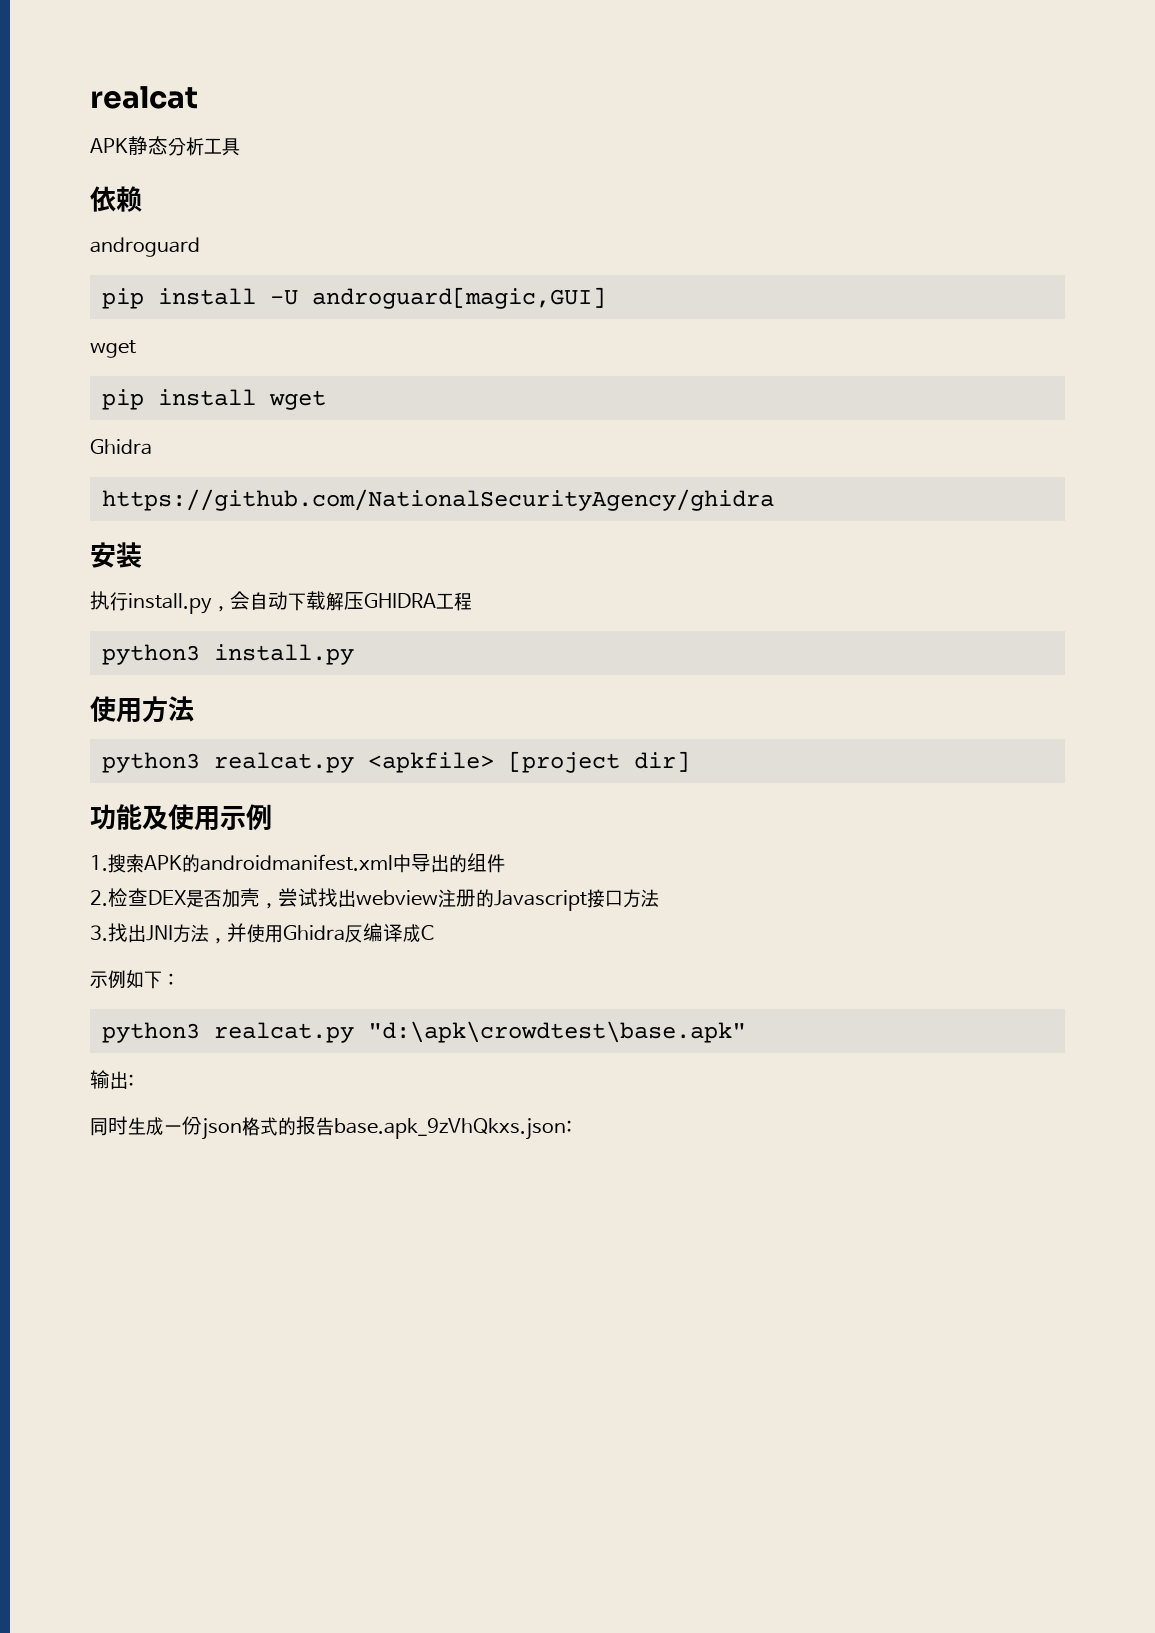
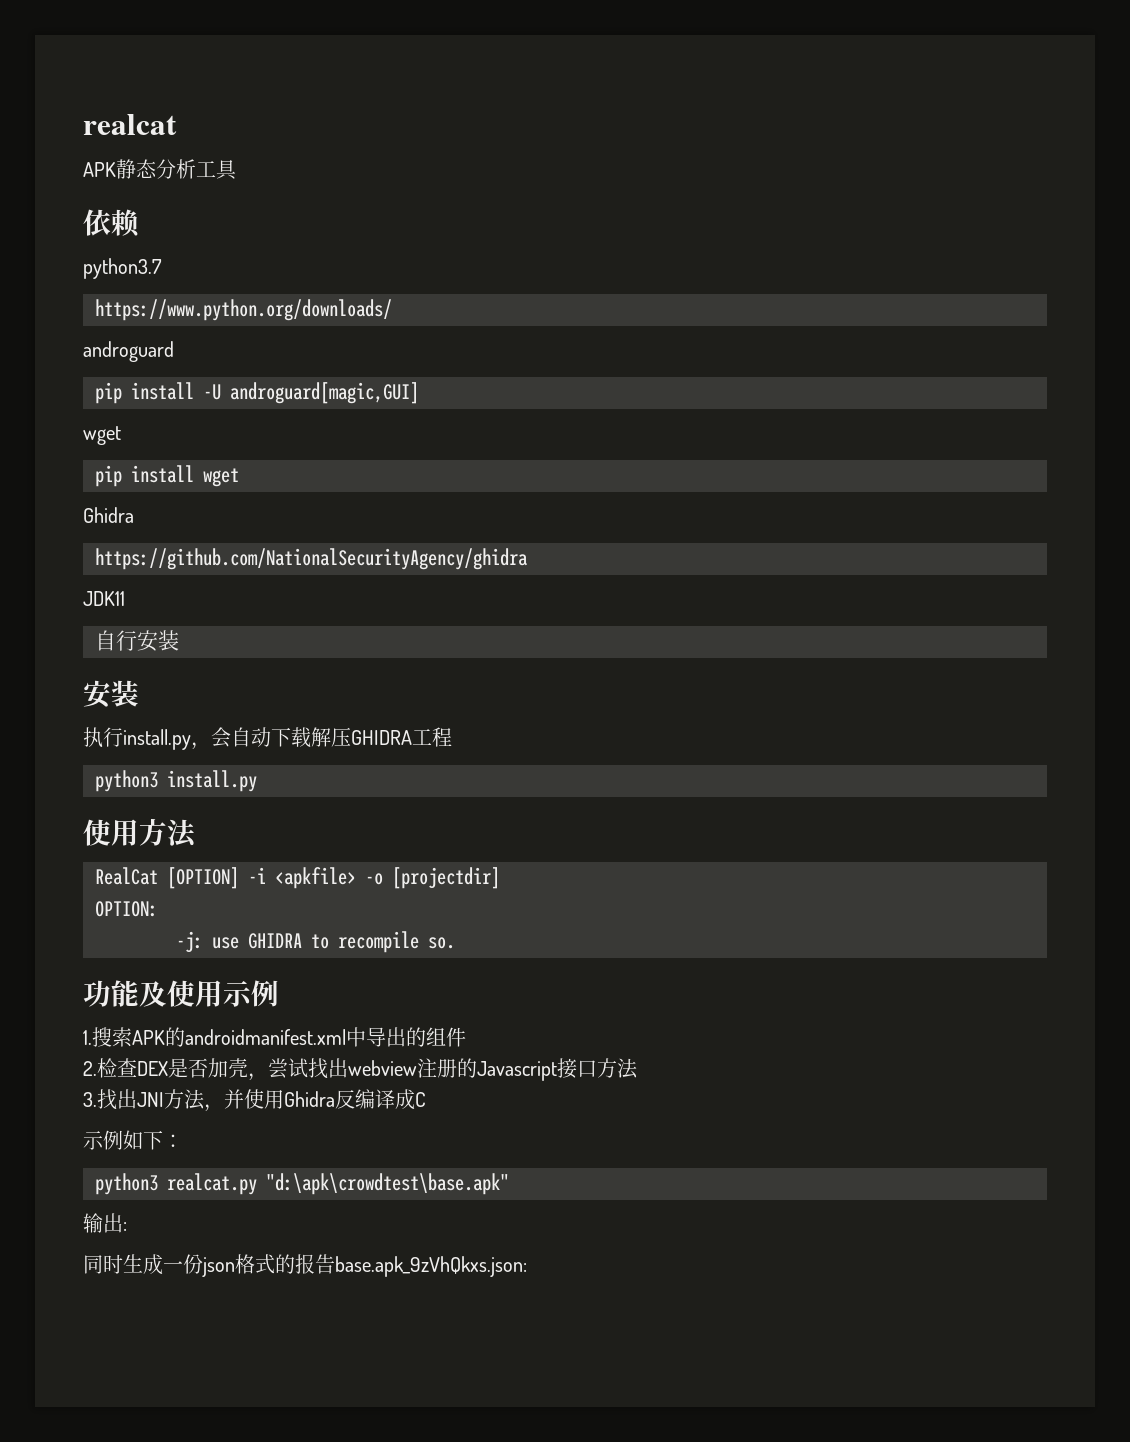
+ python3.7
+ https://www.python.org/downloads/
+ JDK11
+ 自行安装
- python3 realcat.py <apkfile> [project dir]
+ RealCat [OPTION] -i <apkfile> -o [projectdir]
+ OPTION:
+ -j: use GHIDRA to recompile so.

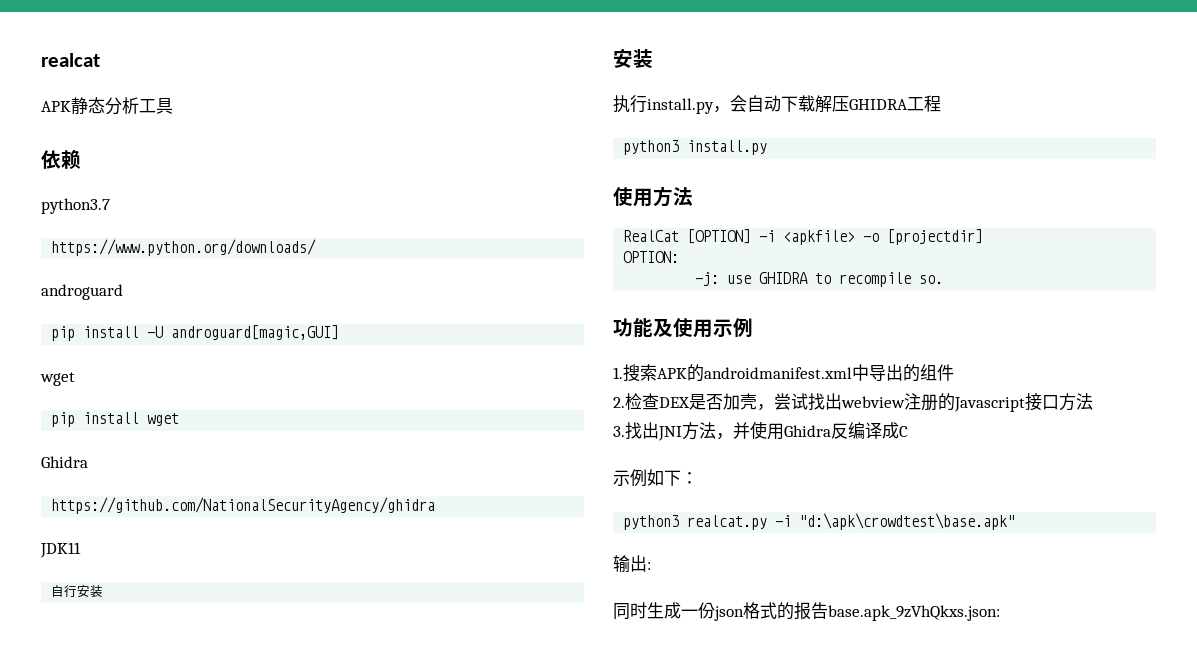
- python3 realcat.py "d:\apk\crowdtest\base.apk"
+ python3 realcat.py -i "d:\apk\crowdtest\base.apk"

